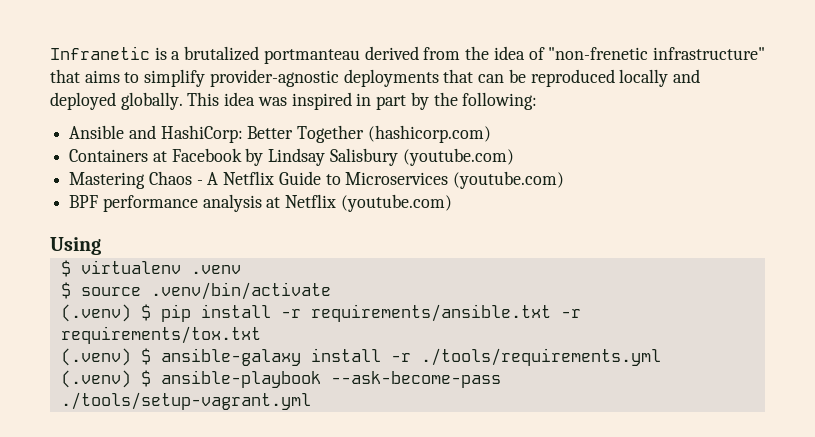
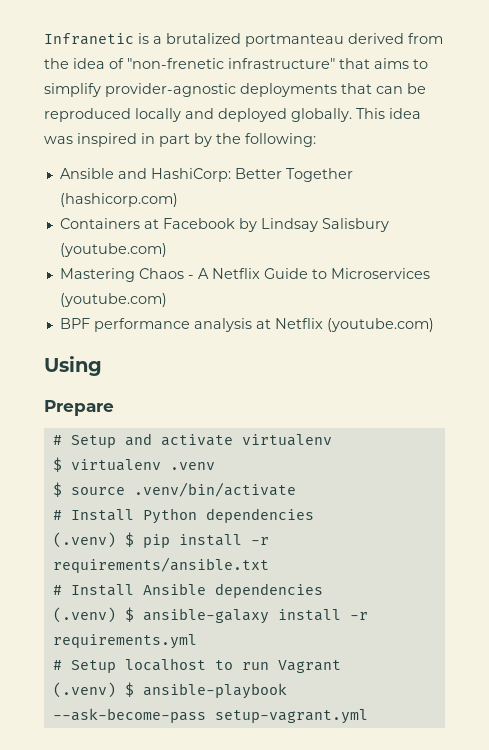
+ Prepare
+ # Setup and activate virtualenv
+ # Install Python dependencies
- (.venv) $ pip install -r requirements/ansible.txt -r requirements/tox.txt
+ (.venv) $ pip install -r requirements/ansible.txt
+ # Install Ansible dependencies
- (.venv) $ ansible-galaxy install -r ./tools/requirements.yml
+ (.venv) $ ansible-galaxy install -r requirements.yml
+ # Setup localhost to run Vagrant
- (.venv) $ ansible-playbook --ask-become-pass ./tools/setup-vagrant.yml
+ (.venv) $ ansible-playbook --ask-become-pass setup-vagrant.yml

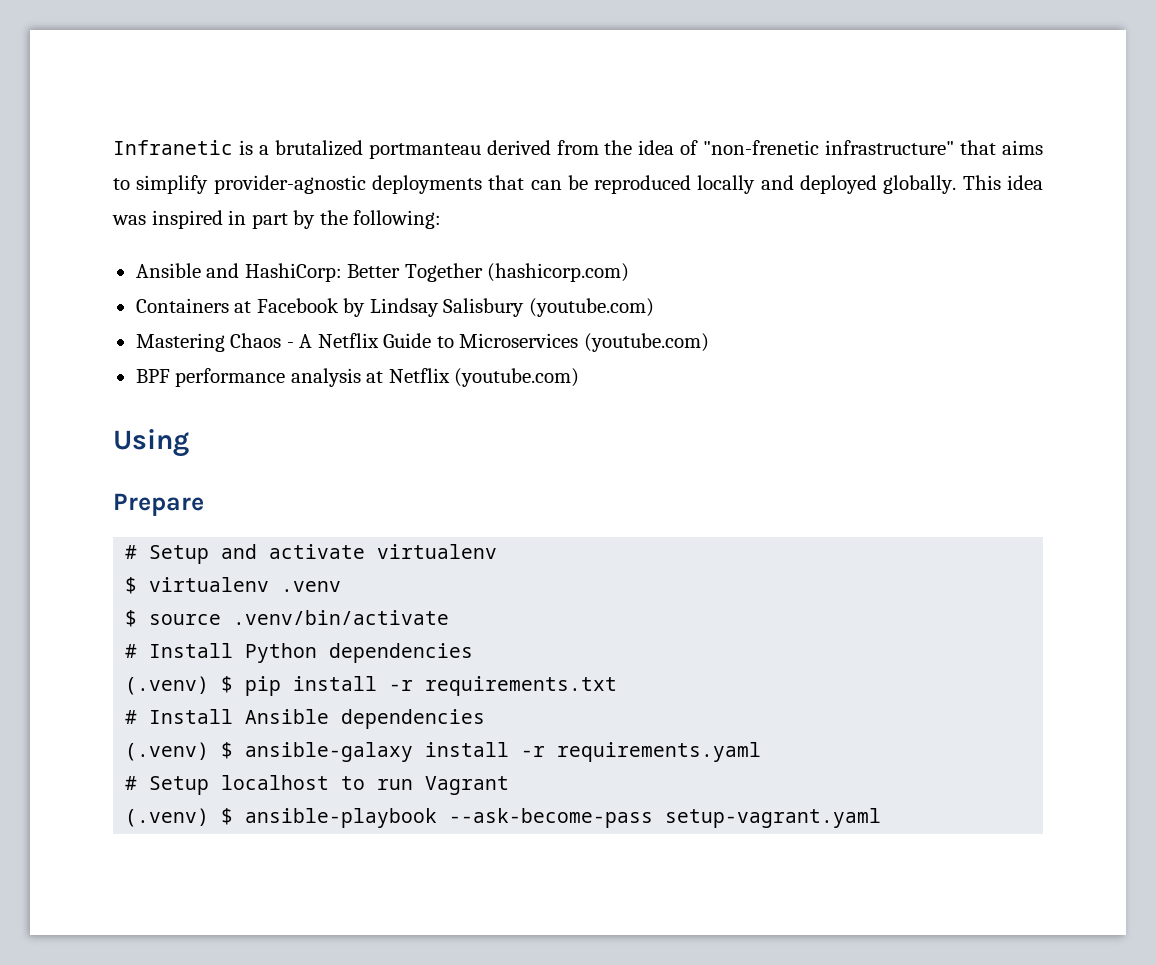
- (.venv) $ pip install -r requirements/ansible.txt
+ (.venv) $ pip install -r requirements.txt
- (.venv) $ ansible-galaxy install -r requirements.yml
+ (.venv) $ ansible-galaxy install -r requirements.yaml
- (.venv) $ ansible-playbook --ask-become-pass setup-vagrant.yml
+ (.venv) $ ansible-playbook --ask-become-pass setup-vagrant.yaml

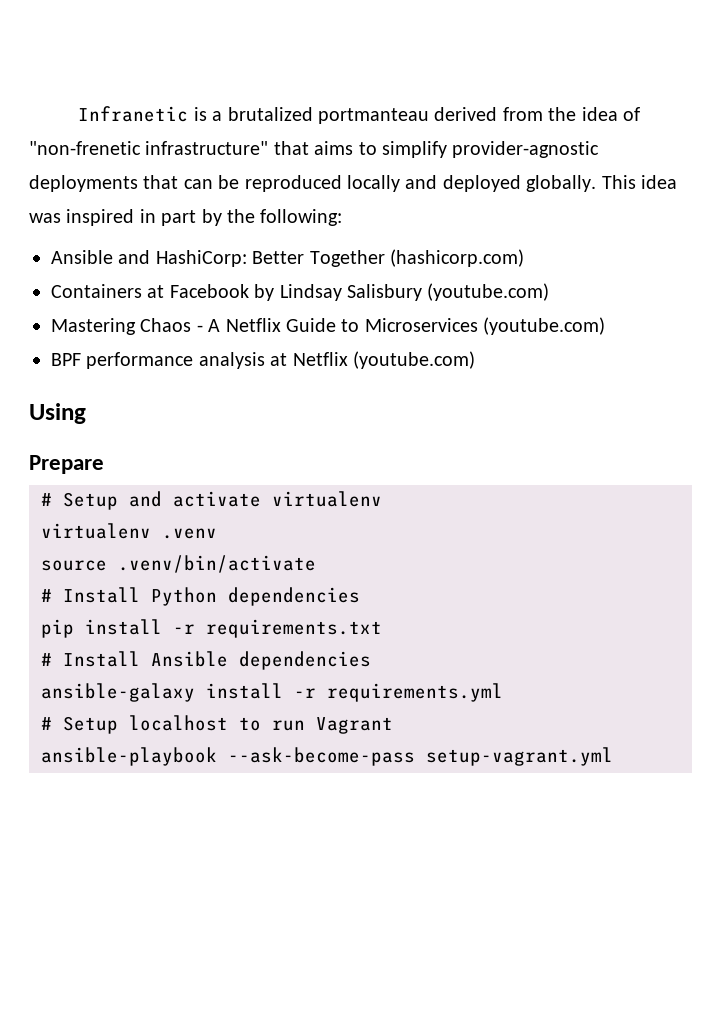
- $ virtualenv .venv
+ virtualenv .venv
- $ source .venv/bin/activate
+ source .venv/bin/activate
- (.venv) $ pip install -r requirements.txt
+ pip install -r requirements.txt
- (.venv) $ ansible-galaxy install -r requirements.yaml
+ ansible-galaxy install -r requirements.yml
- (.venv) $ ansible-playbook --ask-become-pass setup-vagrant.yaml
+ ansible-playbook --ask-become-pass setup-vagrant.yml

